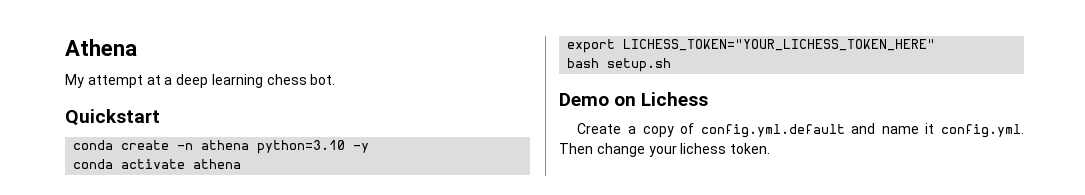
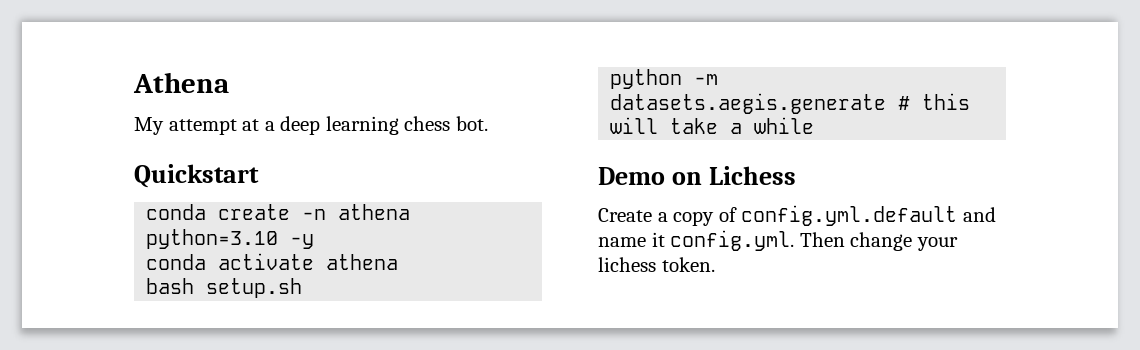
- export LICHESS_TOKEN="YOUR_LICHESS_TOKEN_HERE"
+ python -m datasets.aegis.generate # this will take a while

